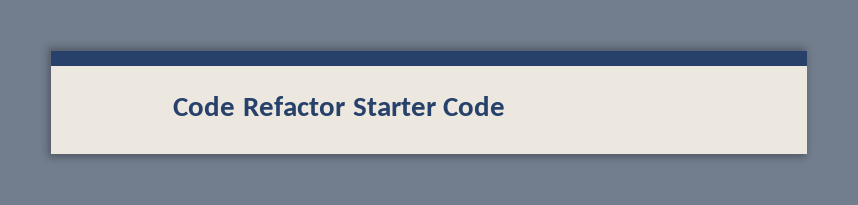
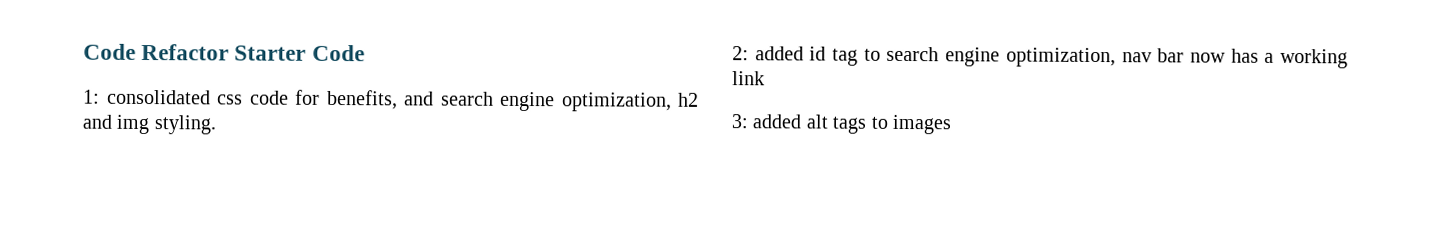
+ 1: consolidated css code for benefits, and search engine optimization, h2 and img styling.
+ 2: added id tag to search engine optimization, nav bar now has a working link
+ 3: added alt tags to images

